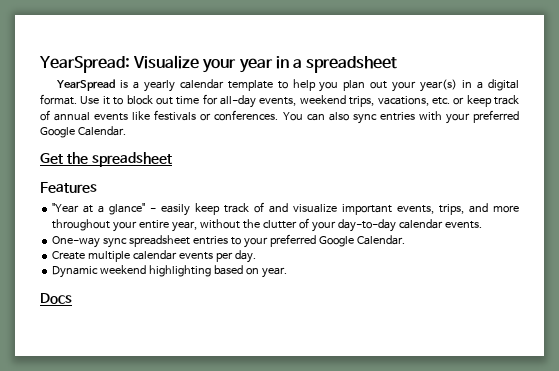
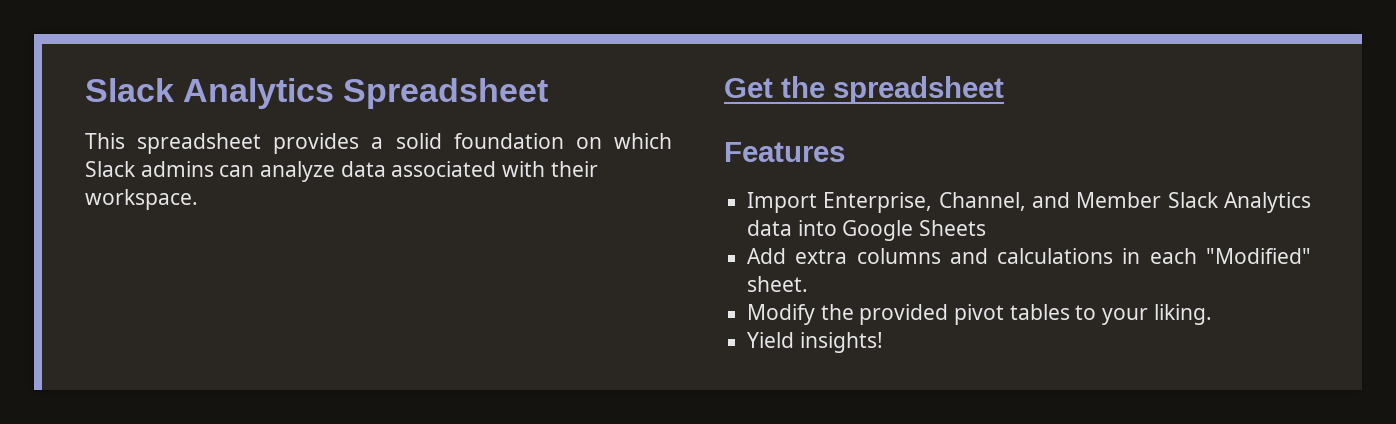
- YearSpread: Visualize your year in a spreadsheet
- YearSpread is a yearly calendar template to help you plan out your year(s) in a digital format. Use it to block out time for all-day events, weekend trips, vacations, etc. or keep track of annual events like festivals or conferences. You can also sync entries with your preferred Google Calendar.
+ Slack Analytics Spreadsheet
+ This spreadsheet provides a solid foundation on which Slack admins can analyze data associated with their workspace.
  Get the spreadsheet
  Features
- "Year at a glance" - easily keep track of and visualize important events, trips, and more throughout your entire year, without the clutter of your day-to-day calendar events.
- One-way sync spreadsheet entries to your preferred Google Calendar.
- Create multiple calendar events per day.
- Dynamic weekend highlighting based on year.
- Docs
+ Import Enterprise, Channel, and Member Slack Analytics data into Google Sheets
+ Add extra columns and calculations in each "Modified" sheet.
+ Modify the provided pivot tables to your liking.
+ Yield insights!

